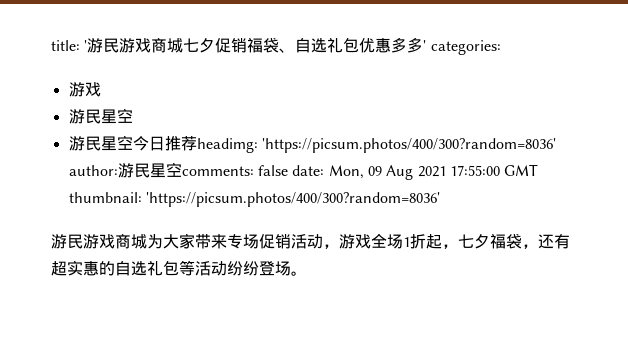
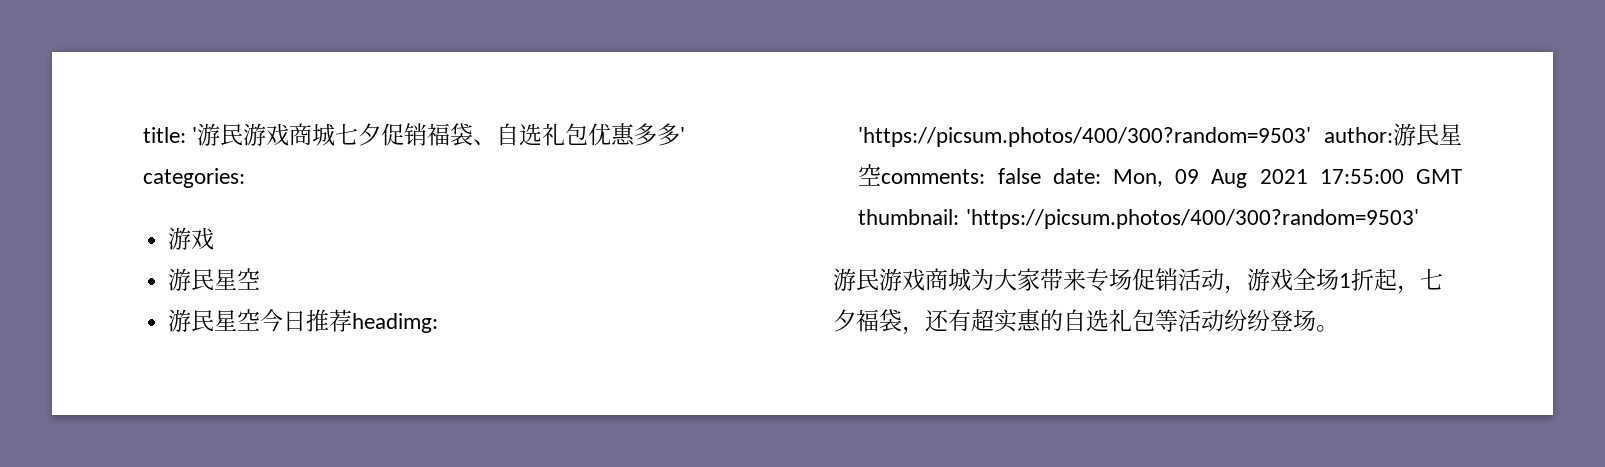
- 游民星空今日推荐headimg: 'https://picsum.photos/400/300?random=8036' author:游民星空comments: false date: Mon, 09 Aug 2021 17:55:00 GMT thumbnail: 'https://picsum.photos/400/300?random=8036'
+ 游民星空今日推荐headimg: 'https://picsum.photos/400/300?random=9503' author:游民星空comments: false date: Mon, 09 Aug 2021 17:55:00 GMT thumbnail: 'https://picsum.photos/400/300?random=9503'

